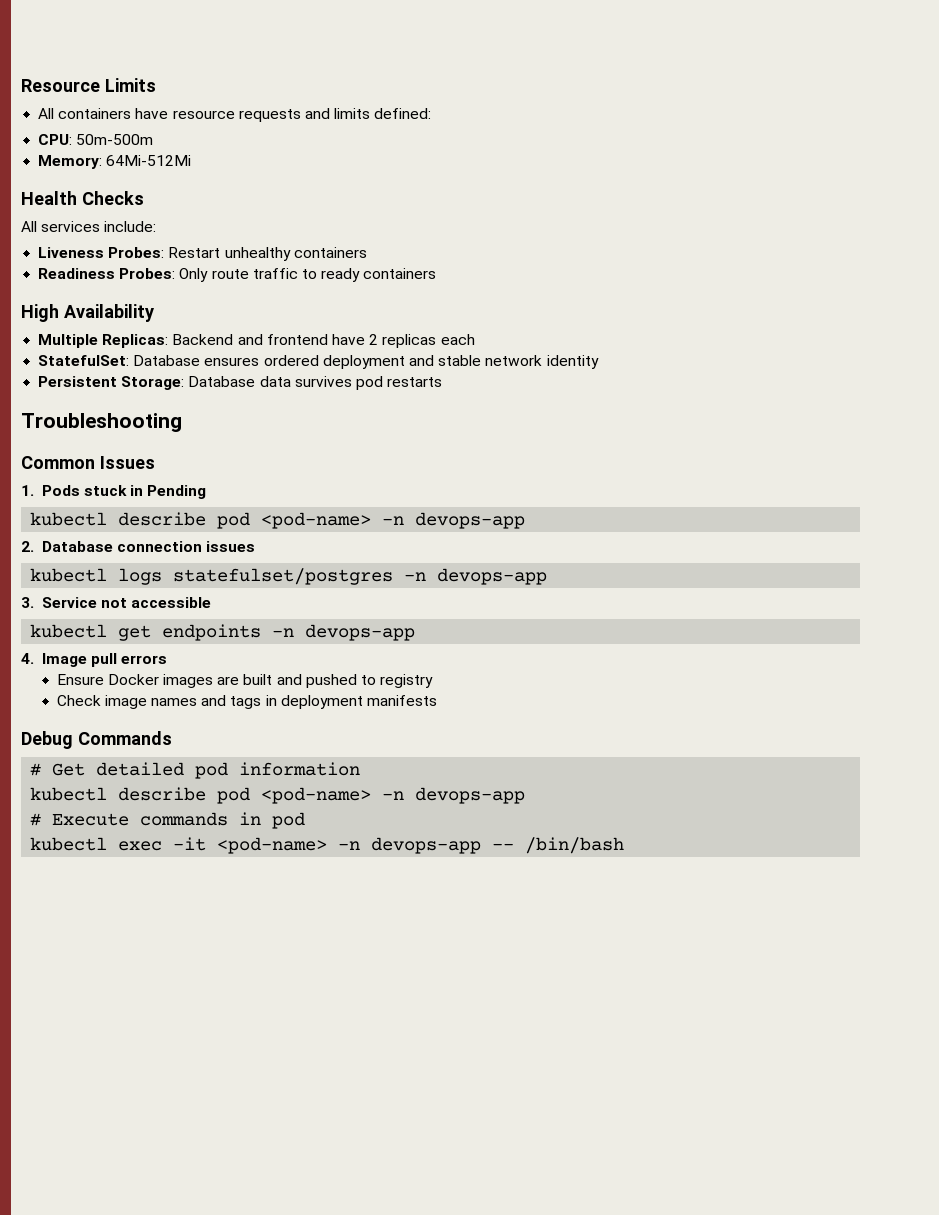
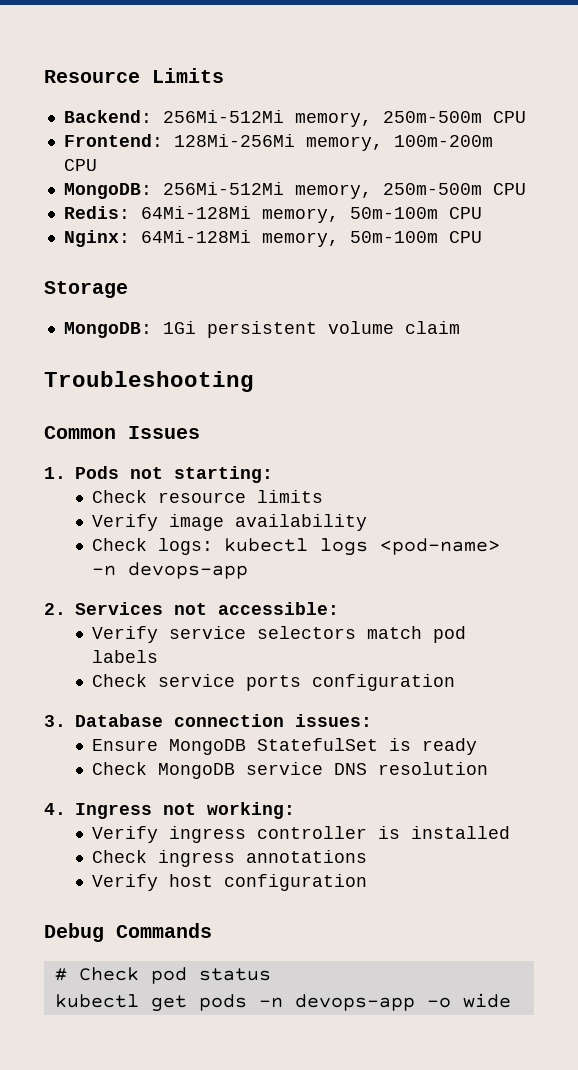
- All containers have resource requests and limits defined:
- CPU: 50m-500m
- Memory: 64Mi-512Mi
- Health Checks
- All services include:
- Liveness Probes: Restart unhealthy containers
- Readiness Probes: Only route traffic to ready containers
- High Availability
- Multiple Replicas: Backend and frontend have 2 replicas each
- StatefulSet: Database ensures ordered deployment and stable network identity
- Persistent Storage: Database data survives pod restarts
+ Backend: 256Mi-512Mi memory, 250m-500m CPU
+ Frontend: 128Mi-256Mi memory, 100m-200m CPU
+ MongoDB: 256Mi-512Mi memory, 250m-500m CPU
+ Redis: 64Mi-128Mi memory, 50m-100m CPU
+ Nginx: 64Mi-128Mi memory, 50m-100m CPU
+ Storage
+ MongoDB: 1Gi persistent volume claim
- 1. Pods stuck in Pending
- kubectl describe pod <pod-name> -n devops-app
- 2. Database connection issues
- kubectl logs statefulset/postgres -n devops-app
- 3. Service not accessible
- kubectl get endpoints -n devops-app
- 4. Image pull errors
- Ensure Docker images are built and pushed to registry
- Check image names and tags in deployment manifests
+ 1. Pods not starting:
+ Check resource limits
+ Verify image availability
+ Check logs: kubectl logs <pod-name> -n devops-app
+ 2. Services not accessible:
+ Verify service selectors match pod labels
+ Check service ports configuration
+ 3. Database connection issues:
+ Ensure MongoDB StatefulSet is ready
+ Check MongoDB service DNS resolution
+ 4. Ingress not working:
+ Verify ingress controller is installed
+ Check ingress annotations
+ Verify host configuration
  Debug Commands
- # Get detailed pod information
- kubectl describe pod <pod-name> -n devops-app
- # Execute commands in pod
- kubectl exec -it <pod-name> -n devops-app -- /bin/bash
+ # Check pod status
+ kubectl get pods -n devops-app -o wide

